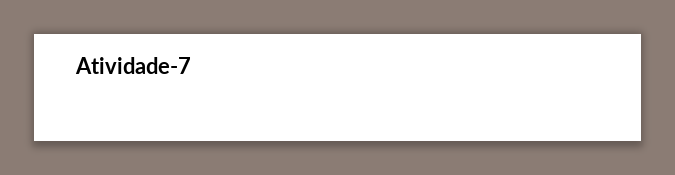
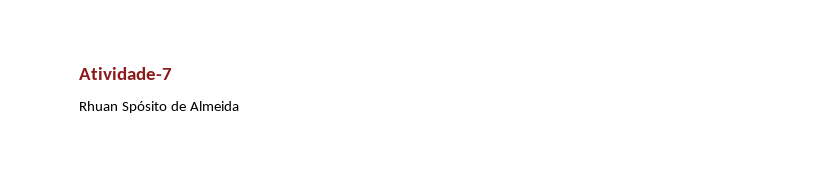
+ Rhuan Spósito de Almeida

